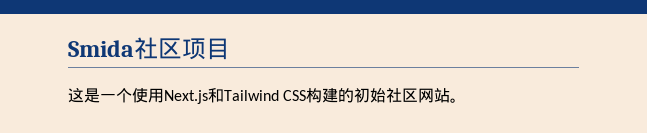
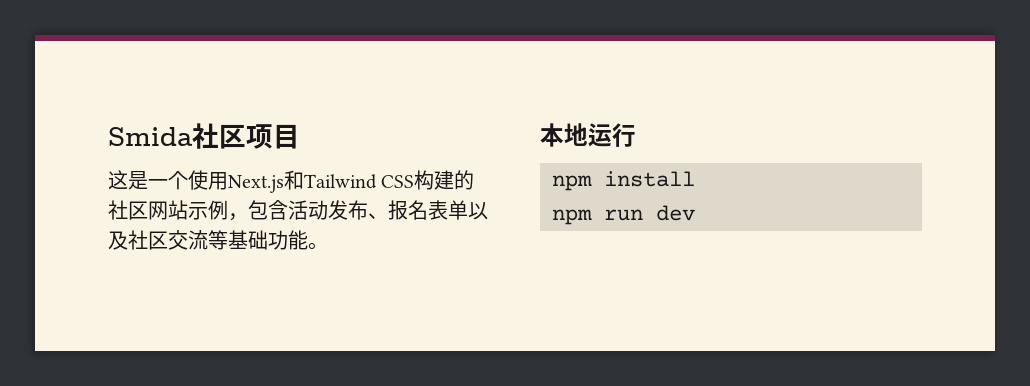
- 这是一个使用Next.js和Tailwind CSS构建的初始社区网站。
+ 这是一个使用Next.js和Tailwind CSS构建的社区网站示例，包含活动发布、报名表单以及社区交流等基础功能。
+ 本地运行
+ npm install
+ npm run dev

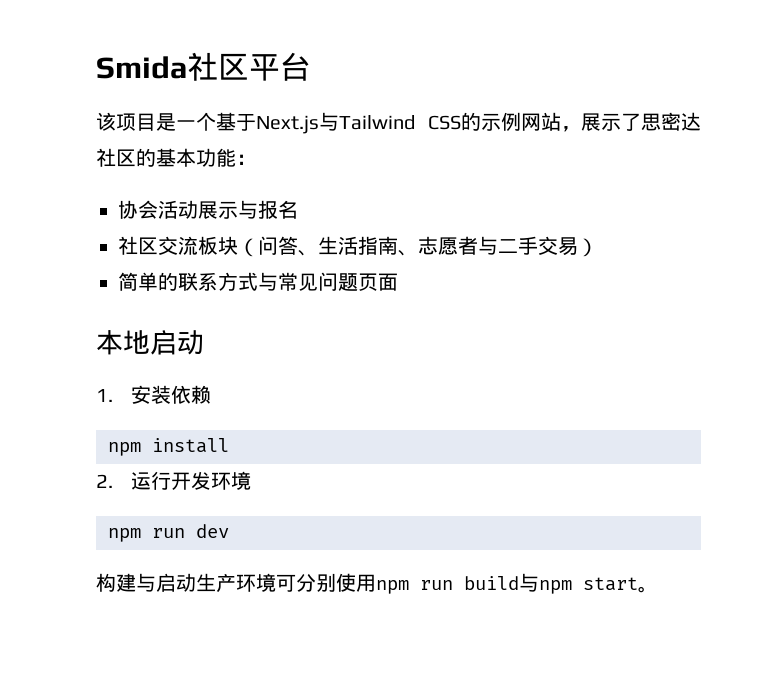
- Smida社区项目
- 这是一个使用Next.js和Tailwind CSS构建的社区网站示例，包含活动发布、报名表单以及社区交流等基础功能。
- 本地运行
+ Smida社区平台
+ 该项目是一个基于Next.js与Tailwind CSS的示例网站，展示了思密达社区的基本功能：
+ 协会活动展示与报名
+ 社区交流板块（问答、生活指南、志愿者与二手交易）
+ 简单的联系方式与常见问题页面
+ 本地启动
+ 1.安装依赖
  npm install
+ 2.运行开发环境
  npm run dev
+ 构建与启动生产环境可分别使用npm run build与npm start。

